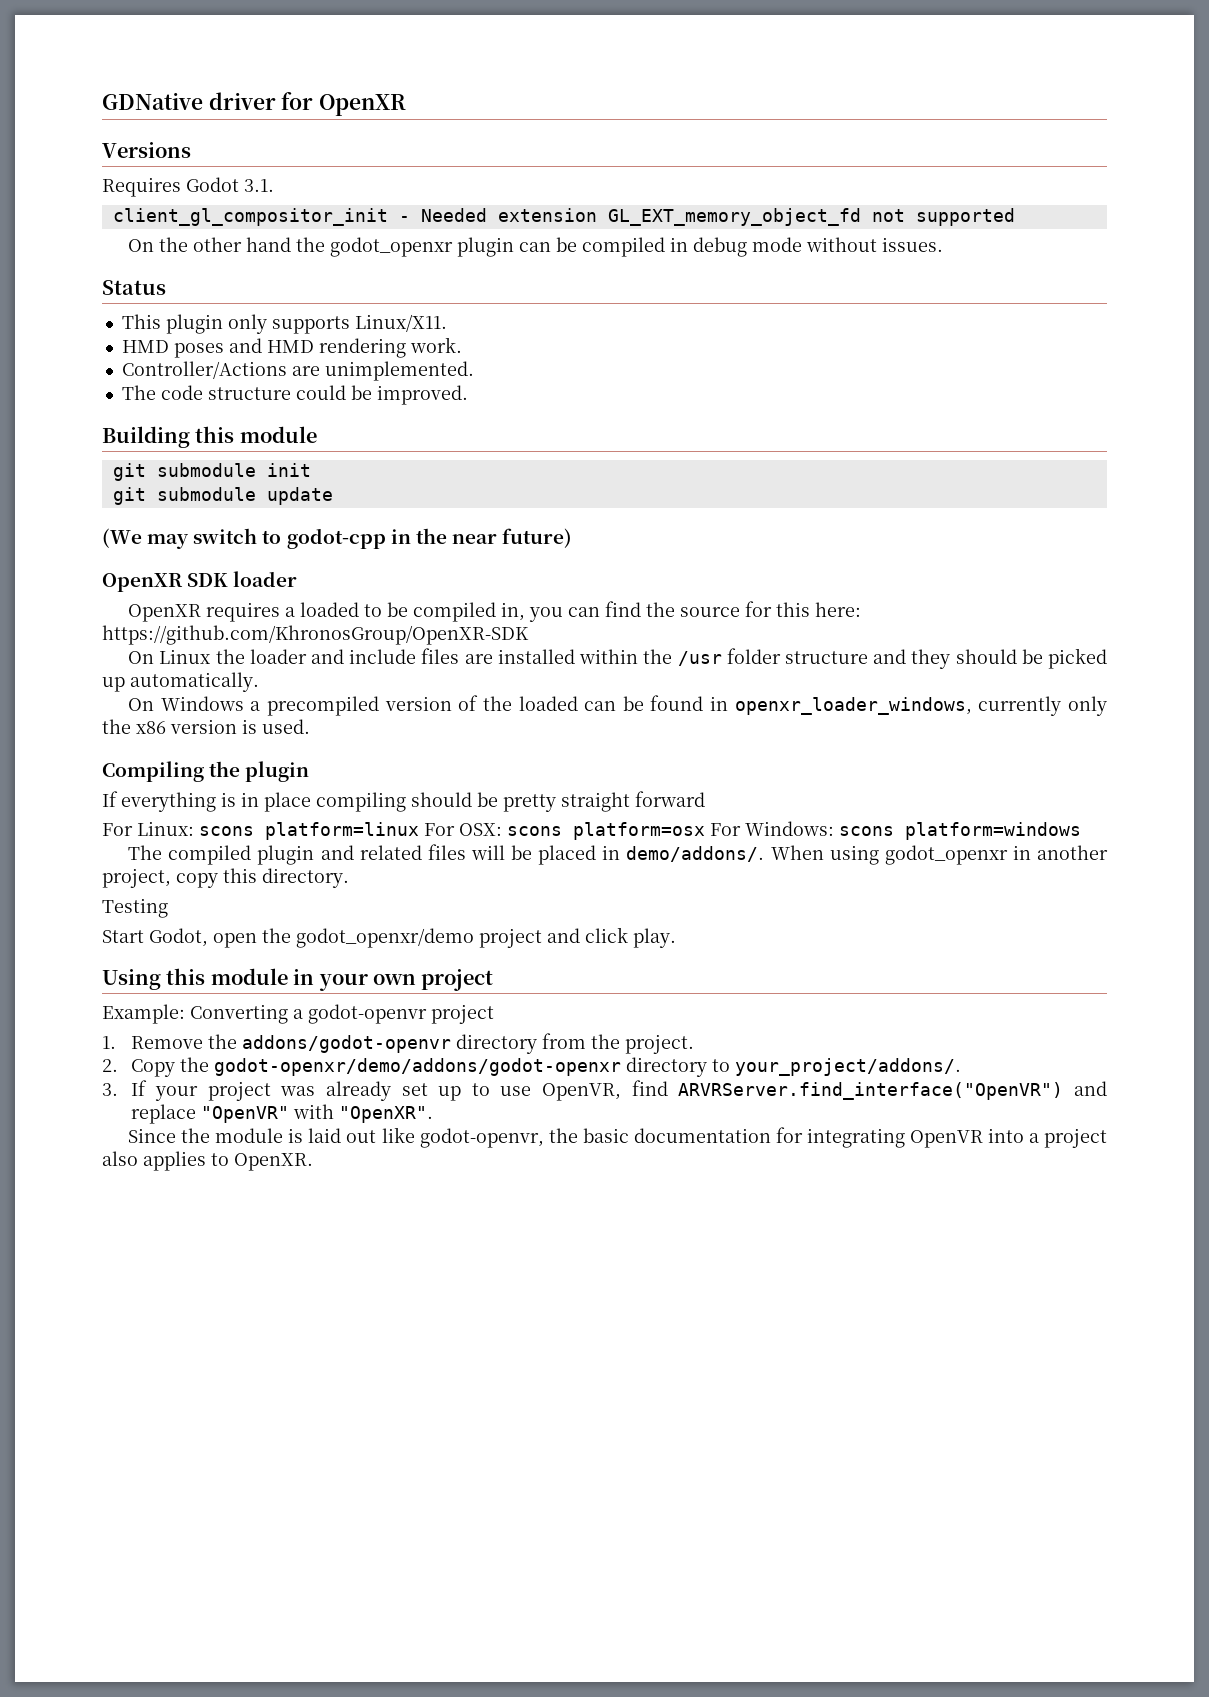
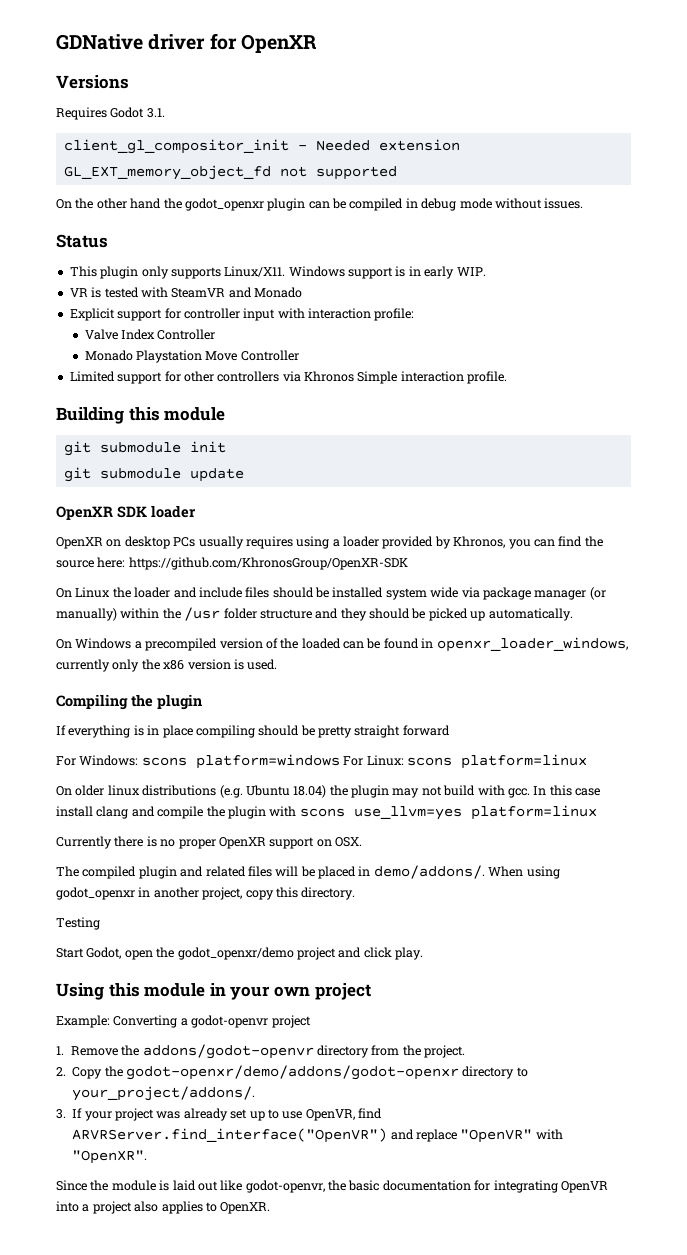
- This plugin only supports Linux/X11.
- HMD poses and HMD rendering work.
- Controller/Actions are unimplemented.
- The code structure could be improved.
+ This plugin only supports Linux/X11. Windows support is in early WIP.
+ VR is tested with SteamVR and Monado
+ Explicit support for controller input with interaction profile:
+ Valve Index Controller
+ Monado Playstation Move Controller
+ Limited support for other controllers via Khronos Simple interaction profile.
- (We may switch to godot-cpp in the near future)
  OpenXR SDK loader
- OpenXR requires a loaded to be compiled in, you can find the source for this here: https://github.com/KhronosGroup/OpenXR-SDK
+ OpenXR on desktop PCs usually requires using a loader provided by Khronos, you can find the source here: https://github.com/KhronosGroup/OpenXR-SDK
- On Linux the loader and include files are installed within the /usr folder structure and they should be picked up automatically.
+ On Linux the loader and include files should be installed system wide via package manager (or manually) within the /usr folder structure and they should be picked up automatically.
- For Linux: scons platform=linux For OSX: scons platform=osx For Windows: scons platform=windows
+ For Windows: scons platform=windows For Linux: scons platform=linux
+ On older linux distributions (e.g. Ubuntu 18.04) the plugin may not build with gcc. In this case install clang and compile the plugin with scons use_llvm=yes platform=linux
+ Currently there is no proper OpenXR support on OSX.

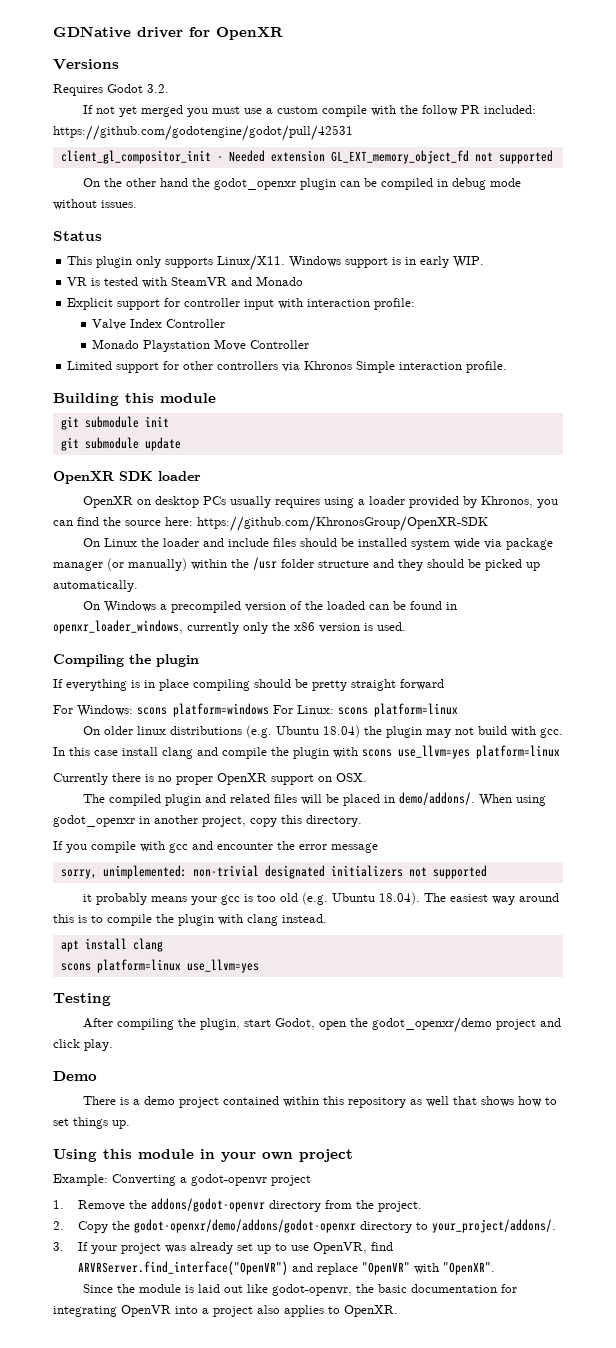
- Requires Godot 3.1.
+ Requires Godot 3.2.
+ If not yet merged you must use a custom compile with the follow PR included: https://github.com/godotengine/godot/pull/42531
+ If you compile with gcc and encounter the error message
+ sorry, unimplemented: non-trivial designated initializers not supported
+ it probably means your gcc is too old (e.g. Ubuntu 18.04). The easiest way around this is to compile the plugin with clang instead.
+ apt install clang
+ scons platform=linux use_llvm=yes
  Testing
- Start Godot, open the godot_openxr/demo project and click play.
+ After compiling the plugin, start Godot, open the godot_openxr/demo project and click play.
+ Demo
+ There is a demo project contained within this repository as well that shows how to set things up.

